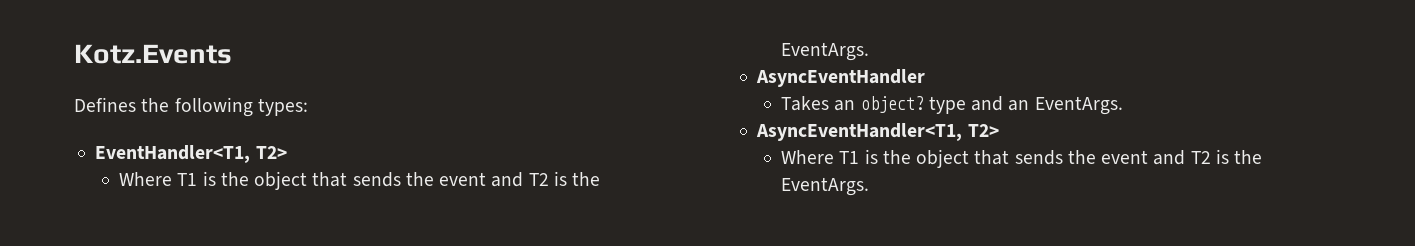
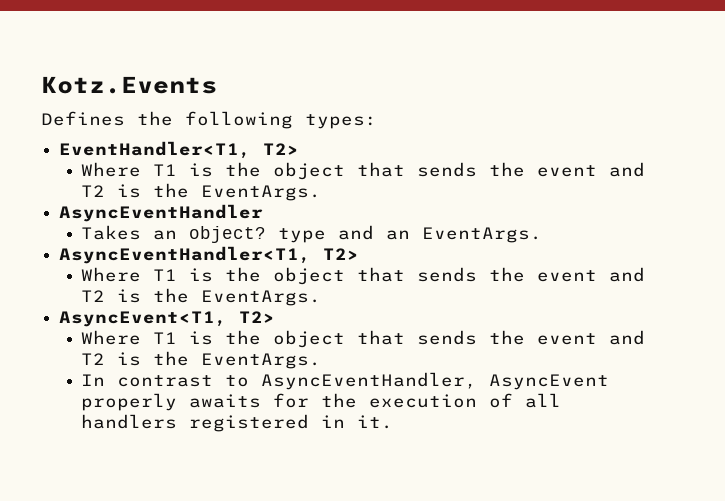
+ AsyncEvent<T1, T2>
+ Where T1 is the object that sends the event and T2 is the EventArgs.
+ In contrast to AsyncEventHandler, AsyncEvent properly awaits for the execution of all handlers registered in it.

